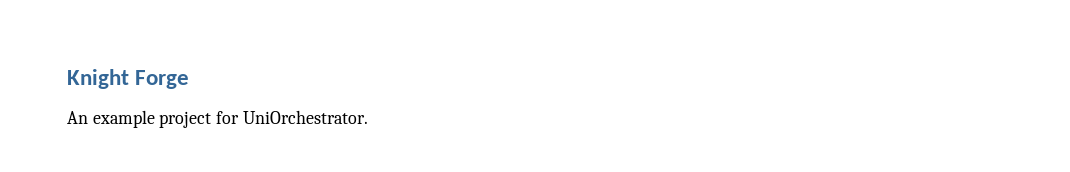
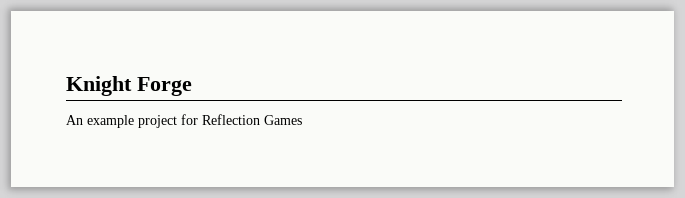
- An example project for UniOrchestrator.
+ An example project for Reflection Games

